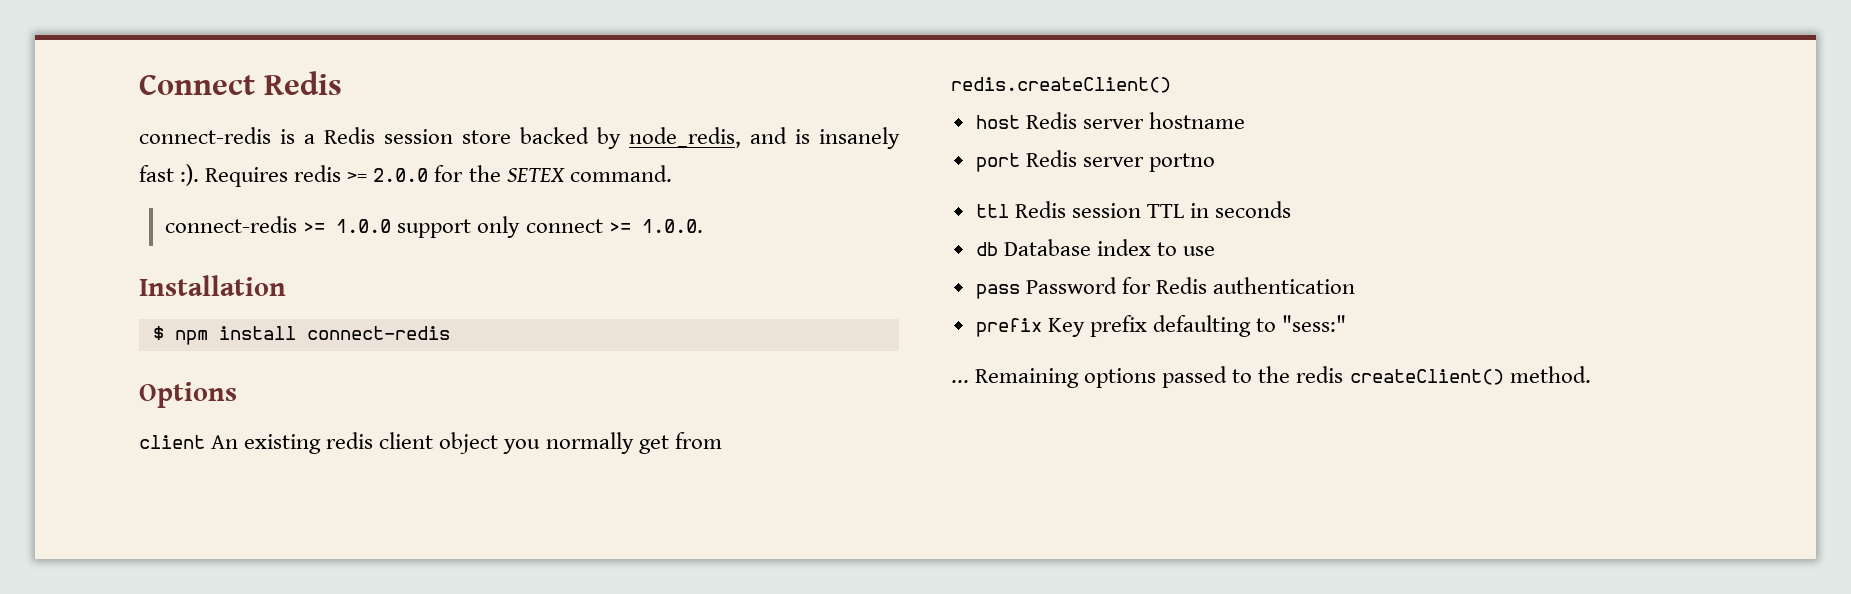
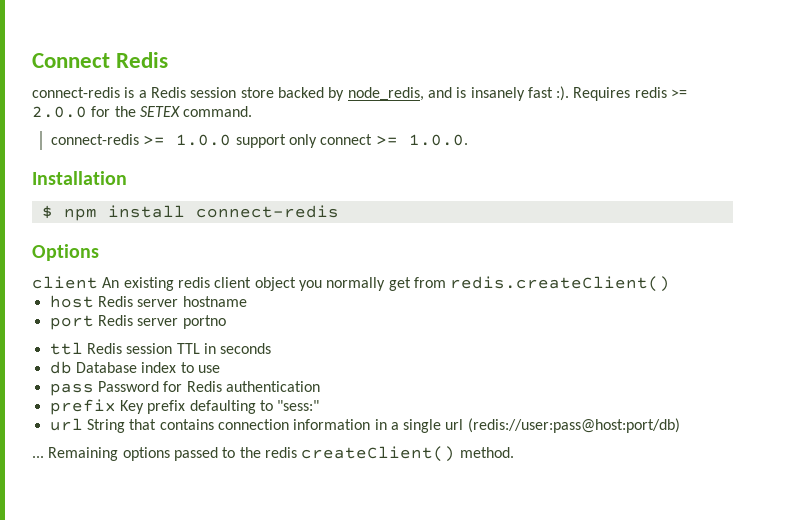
+ url String that contains connection information in a single url (redis://user:pass@host:port/db)

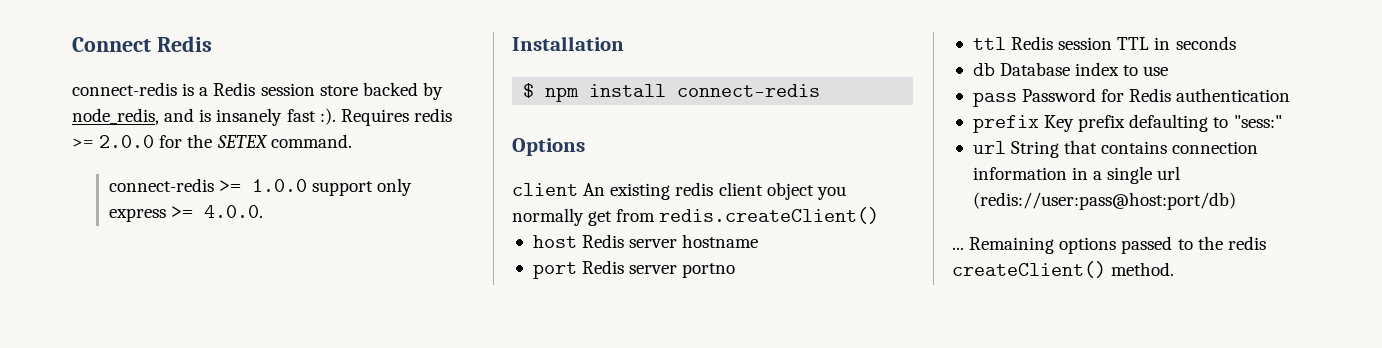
- connect-redis >= 1.0.0 support only connect >= 1.0.0.
+ connect-redis >= 1.0.0 support only express >= 4.0.0.

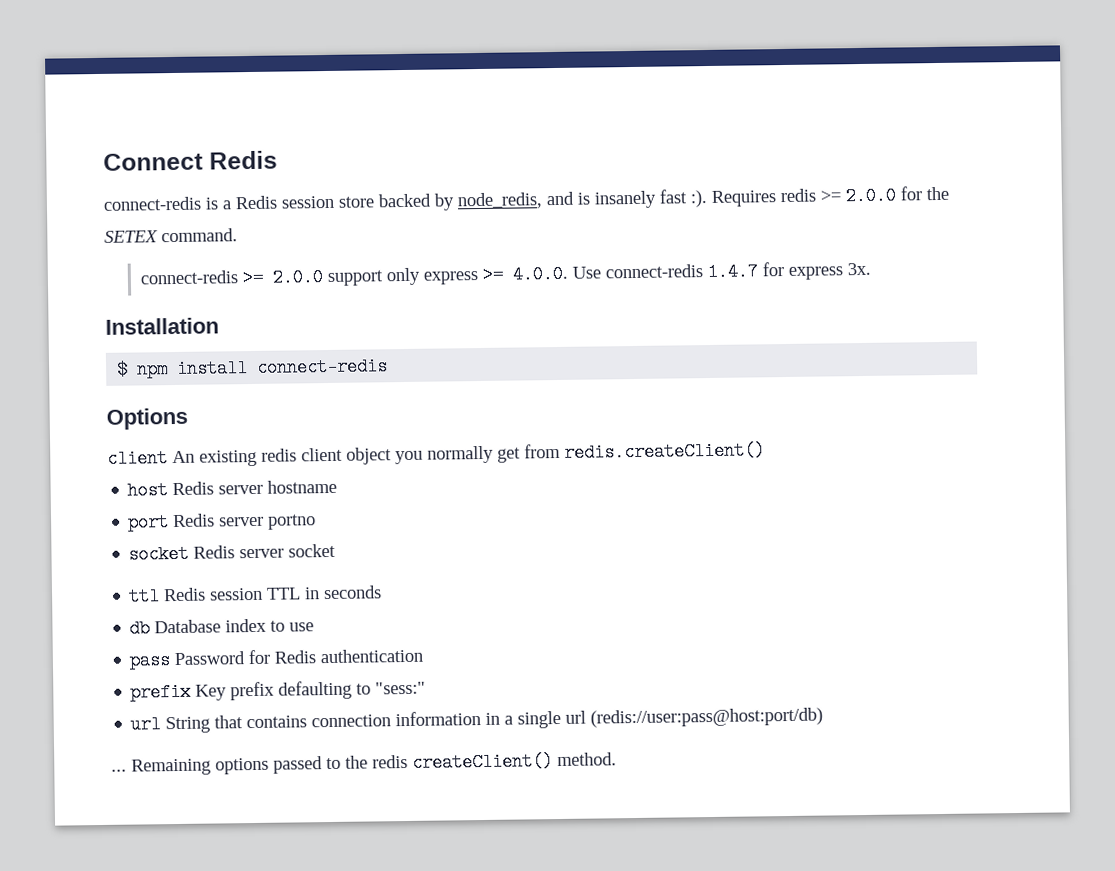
- connect-redis >= 1.0.0 support only express >= 4.0.0.
+ connect-redis >= 2.0.0 support only express >= 4.0.0. Use connect-redis 1.4.7 for express 3x.
+ socket Redis server socket

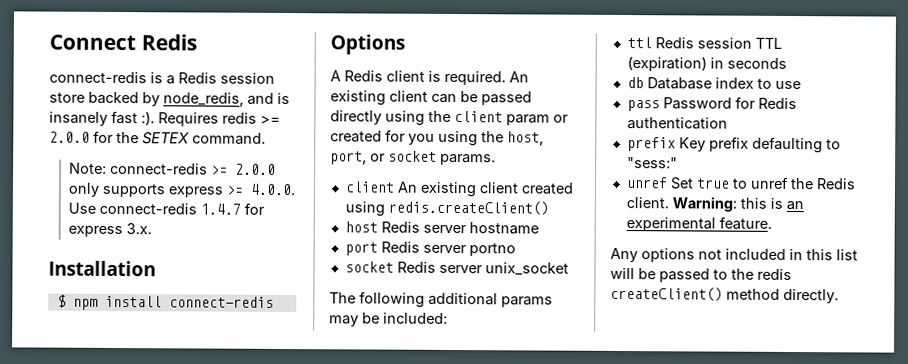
- connect-redis >= 2.0.0 support only express >= 4.0.0. Use connect-redis 1.4.7 for express 3x.
+ Note: connect-redis >= 2.0.0 only supports express >= 4.0.0. Use connect-redis 1.4.7 for express 3.x.
- client An existing redis client object you normally get from redis.createClient()
+ A Redis client is required. An existing client can be passed directly using the client param or created for you using the host, port, or socket params.
+ client An existing client created using redis.createClient()
- socket Redis server socket
+ socket Redis server unix_socket
+ The following additional params may be included:
- ttl Redis session TTL in seconds
+ ttl Redis session TTL (expiration) in seconds
- url String that contains connection information in a single url (redis://user:pass@host:port/db)
- ... Remaining options passed to the redis createClient() method.
+ unref Set true to unref the Redis client. Warning: this is an experimental feature.
+ Any options not included in this list will be passed to the redis createClient() method directly.

